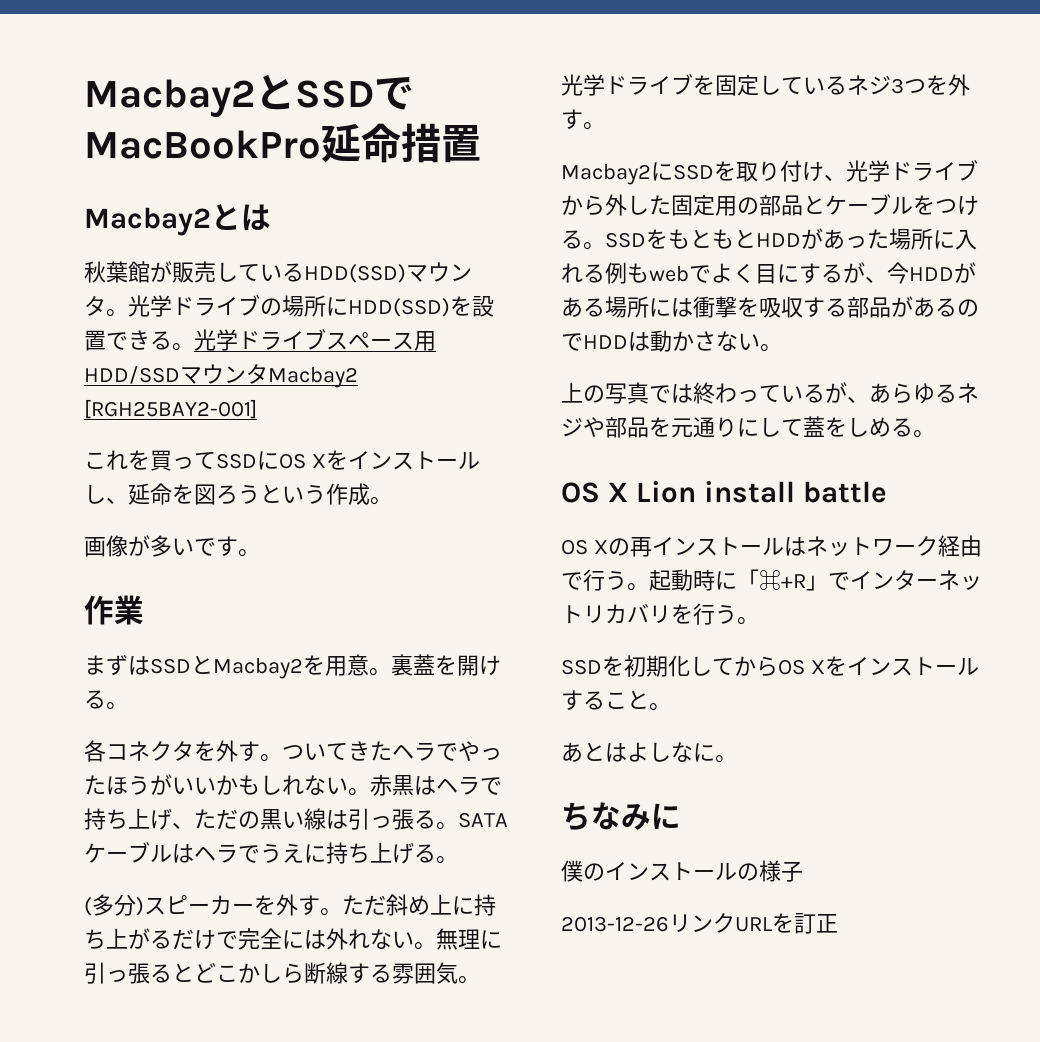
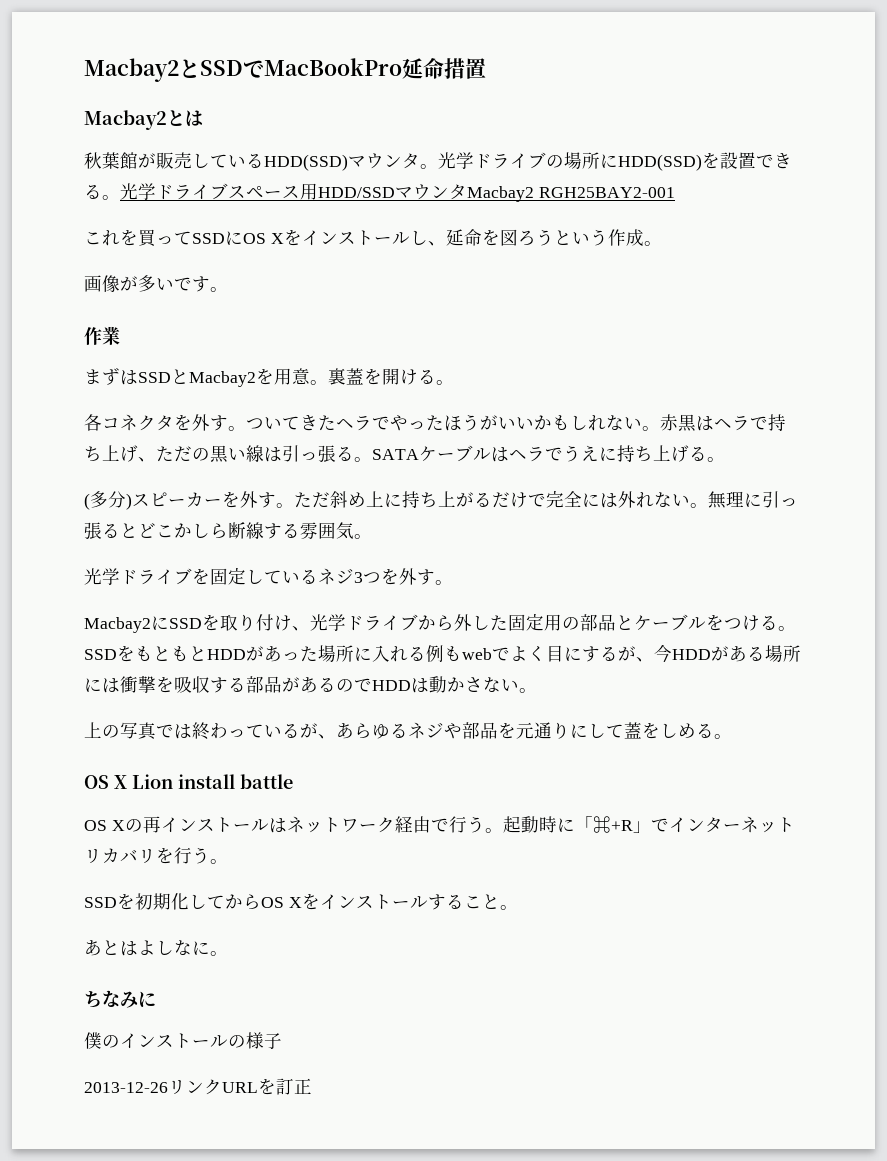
- 光学ドライブスペース用HDD/SSDマウンタMacbay2 [RGH25BAY2-001]
+ 光学ドライブスペース用HDD/SSDマウンタMacbay2 RGH25BAY2-001

